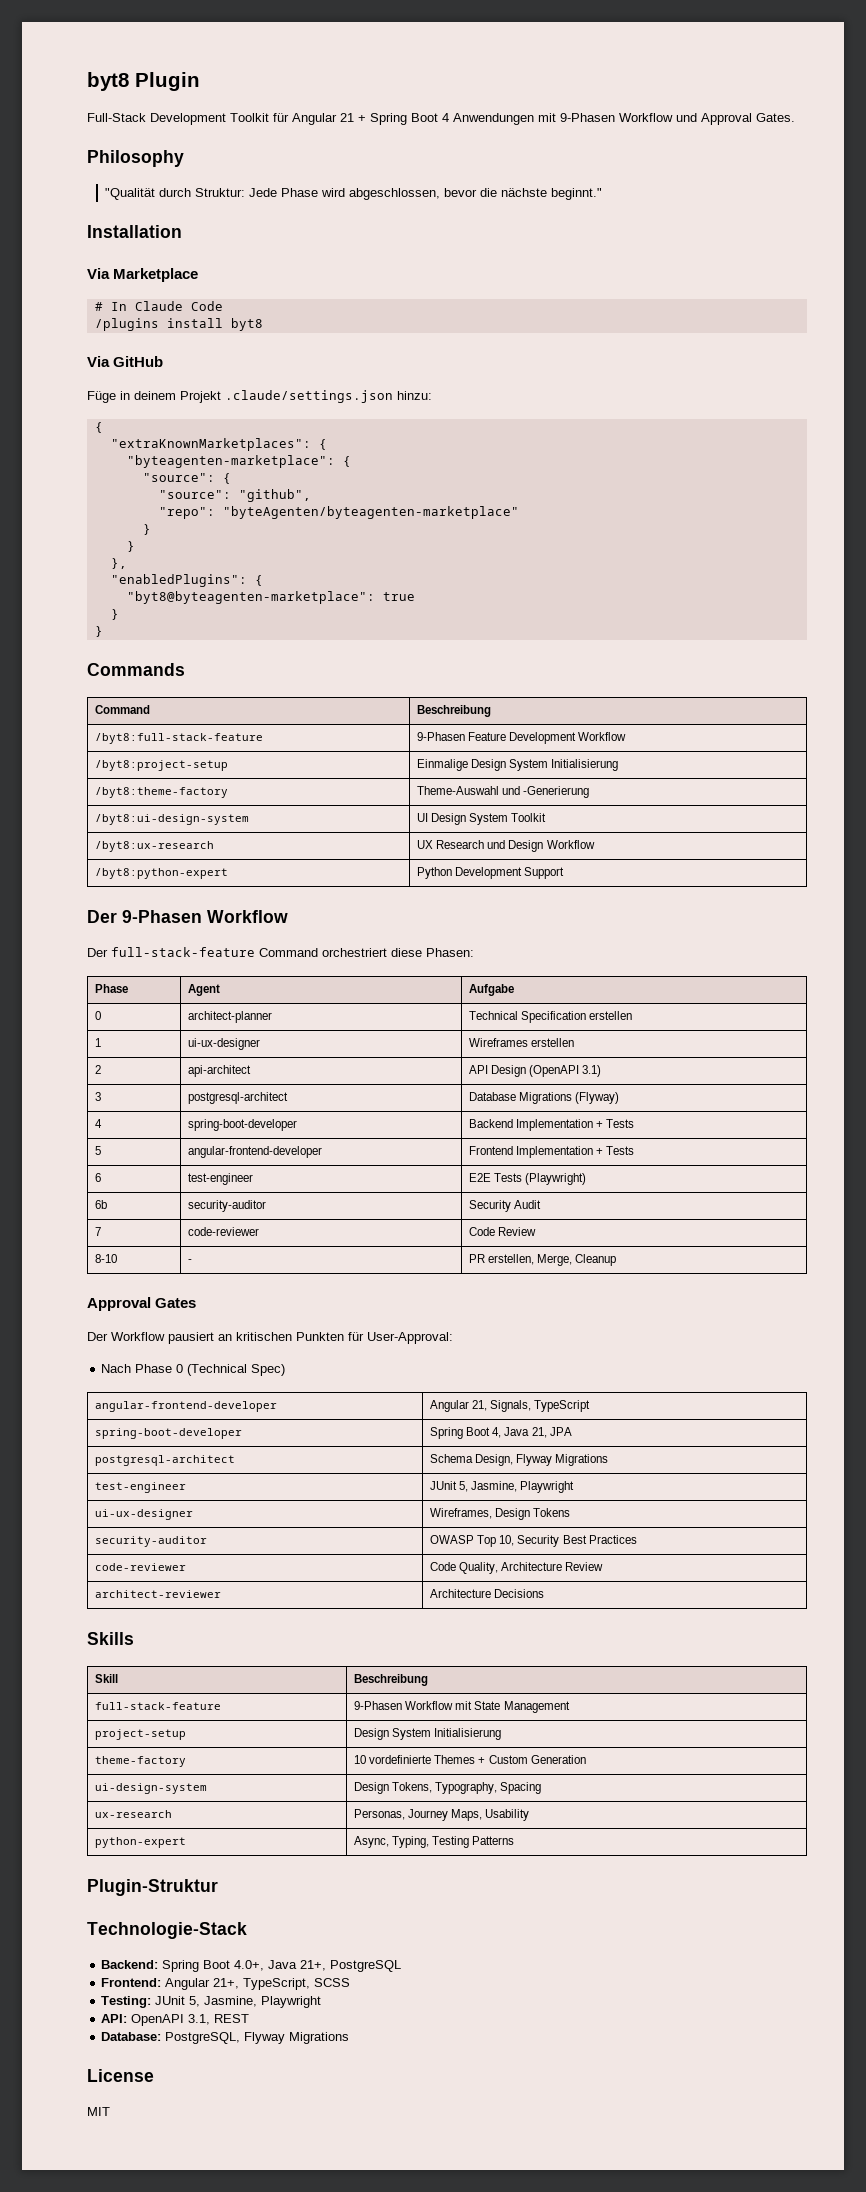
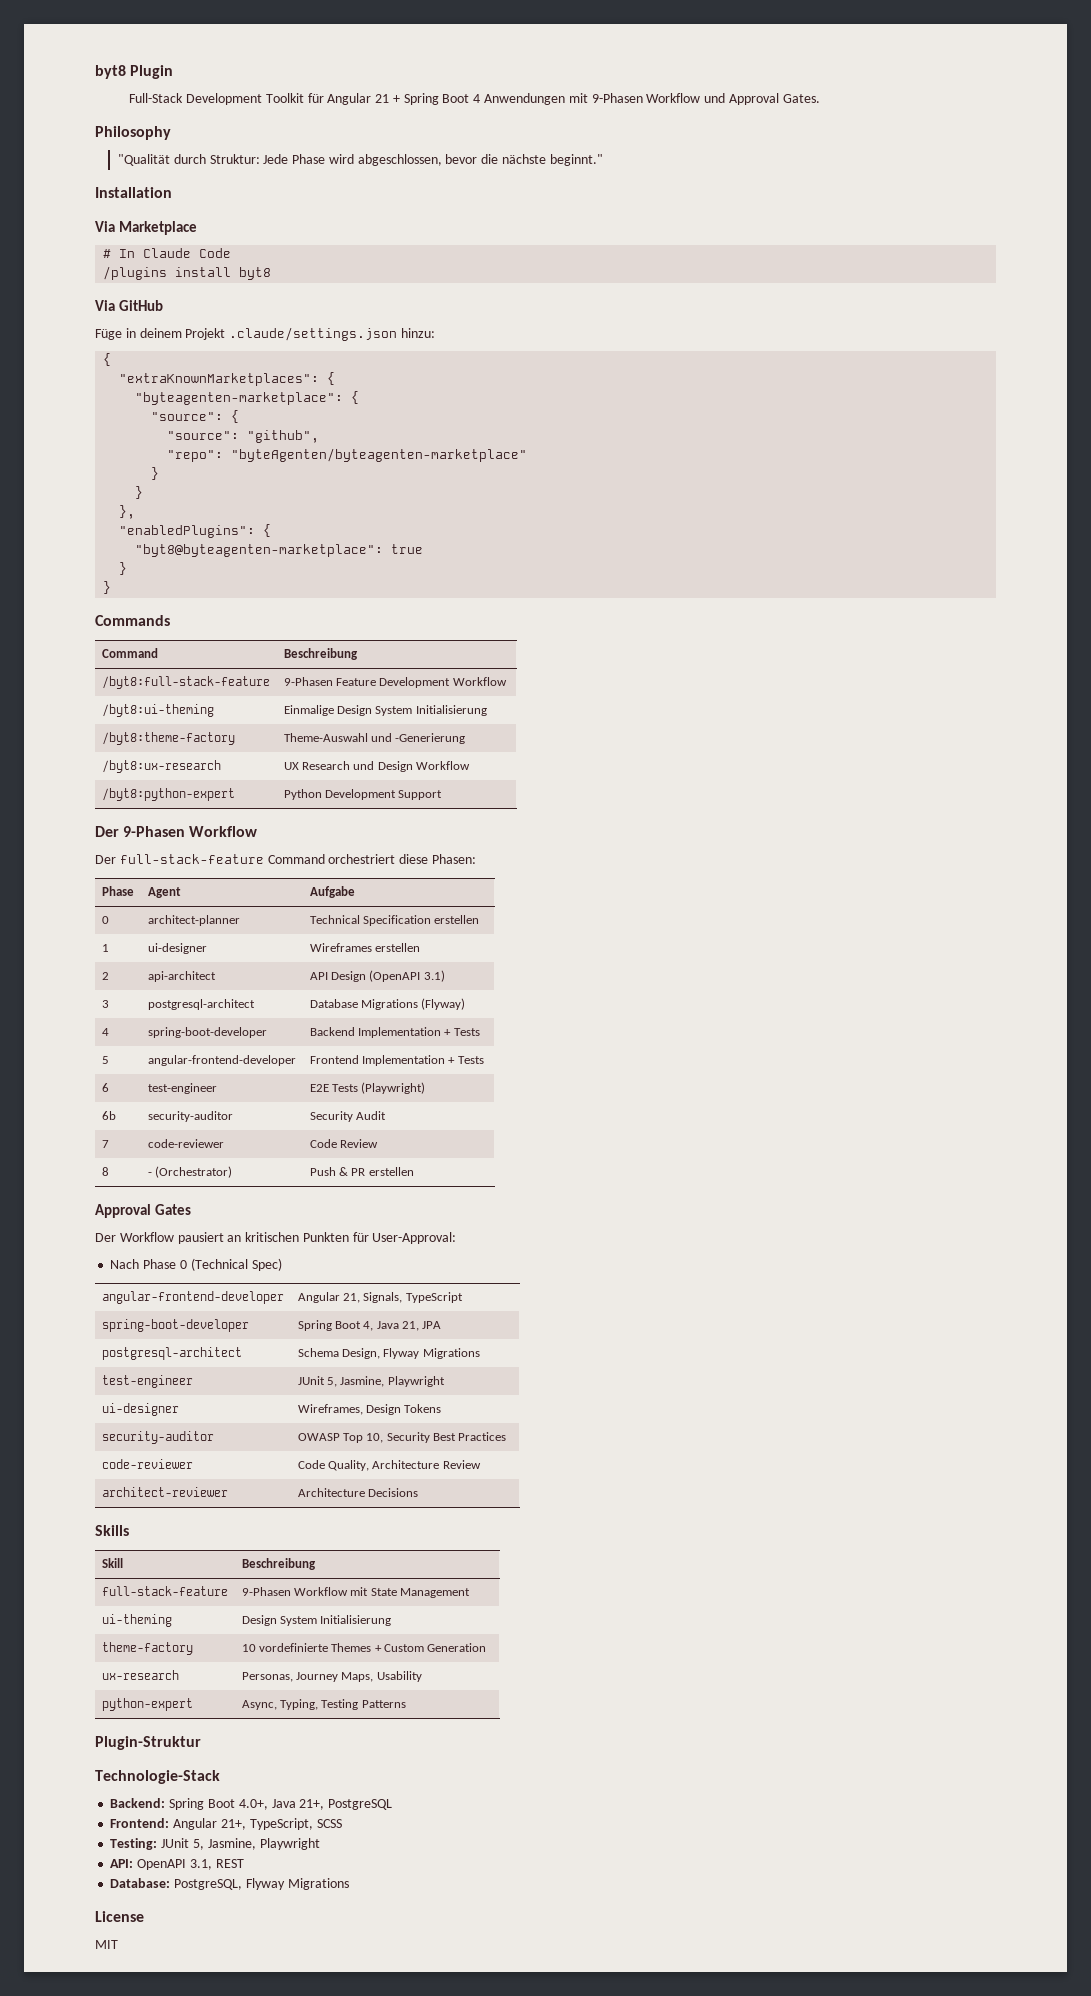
- /byt8:project-setup | Einmalige Design System Initialisierung
+ /byt8:ui-theming | Einmalige Design System Initialisierung
- /byt8:ui-design-system | UI Design System Toolkit
- 1 | ui-ux-designer | Wireframes erstellen
+ 1 | ui-designer | Wireframes erstellen
- 8-10 | - | PR erstellen, Merge, Cleanup
+ 8 | - (Orchestrator) | Push & PR erstellen
- ui-ux-designer | Wireframes, Design Tokens
+ ui-designer | Wireframes, Design Tokens
- project-setup | Design System Initialisierung
+ ui-theming | Design System Initialisierung
- ui-design-system | Design Tokens, Typography, Spacing

